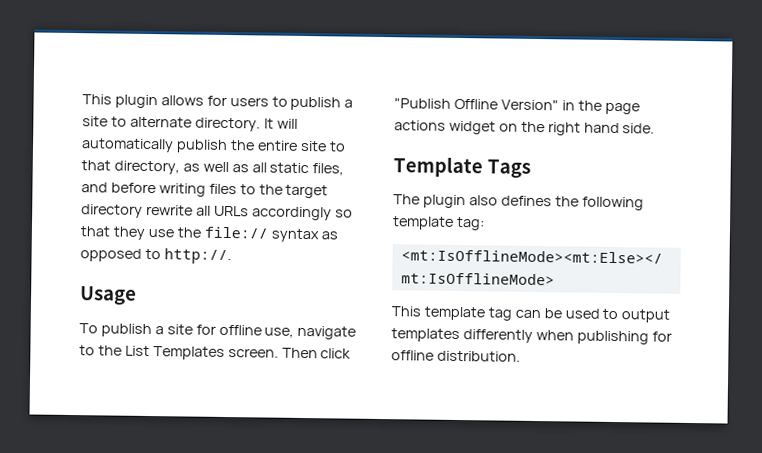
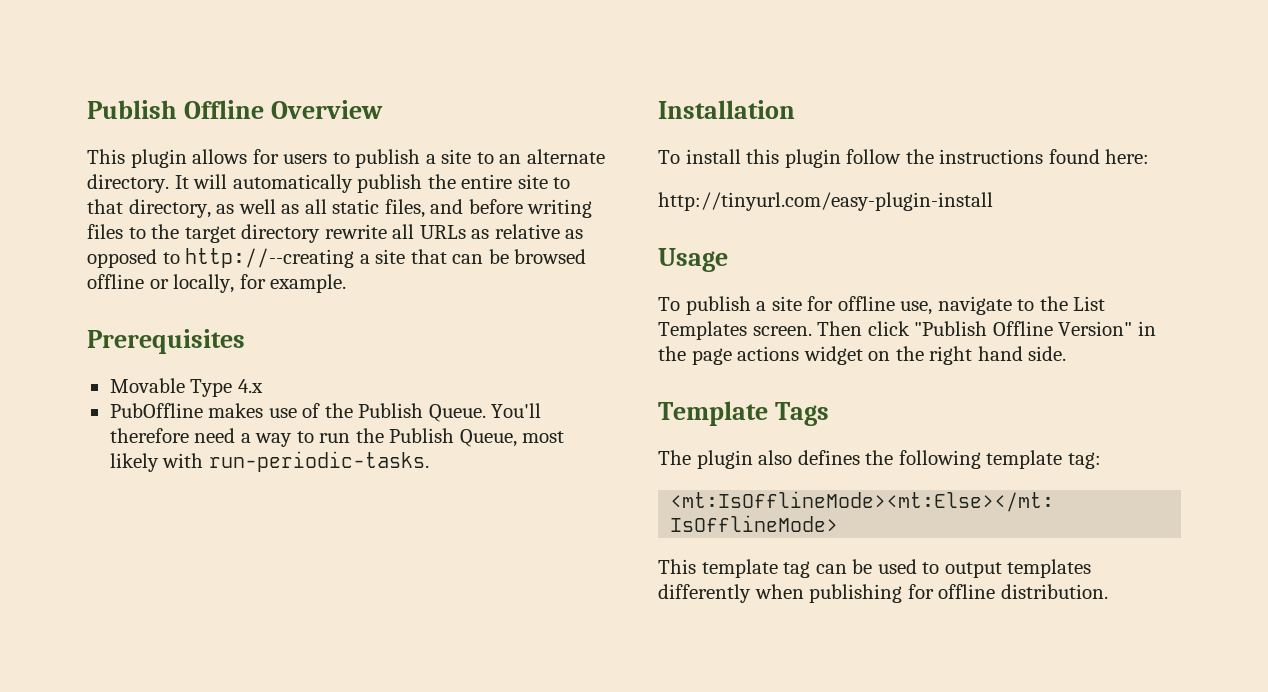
+ Publish Offline Overview
- This plugin allows for users to publish a site to alternate directory.
+ This plugin allows for users to publish a site to an alternate directory.
- It will automatically publish the entire site to that directory, as well as all static files, and before writing files to the target directory rewrite all URLs accordingly so that they use the file:// syntax as opposed to http://.
+ It will automatically publish the entire site to that directory, as well as all static files, and before writing files to the target directory rewrite all URLs as relative as opposed to http://--creating a site that can be browsed offline or locally, for example.
+ Prerequisites
+ Movable Type 4.x
+ PubOffline makes use of the Publish Queue. You'll therefore need a way to run the Publish Queue, most likely with run-periodic-tasks.
+ Installation
+ To install this plugin follow the instructions found here:
+ http://tinyurl.com/easy-plugin-install

